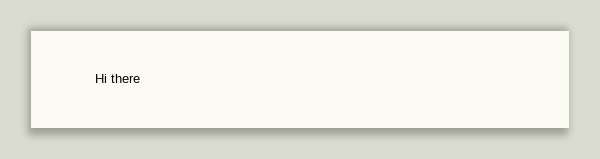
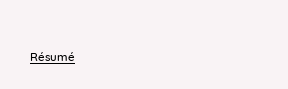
- Hi there
+ Résumé

